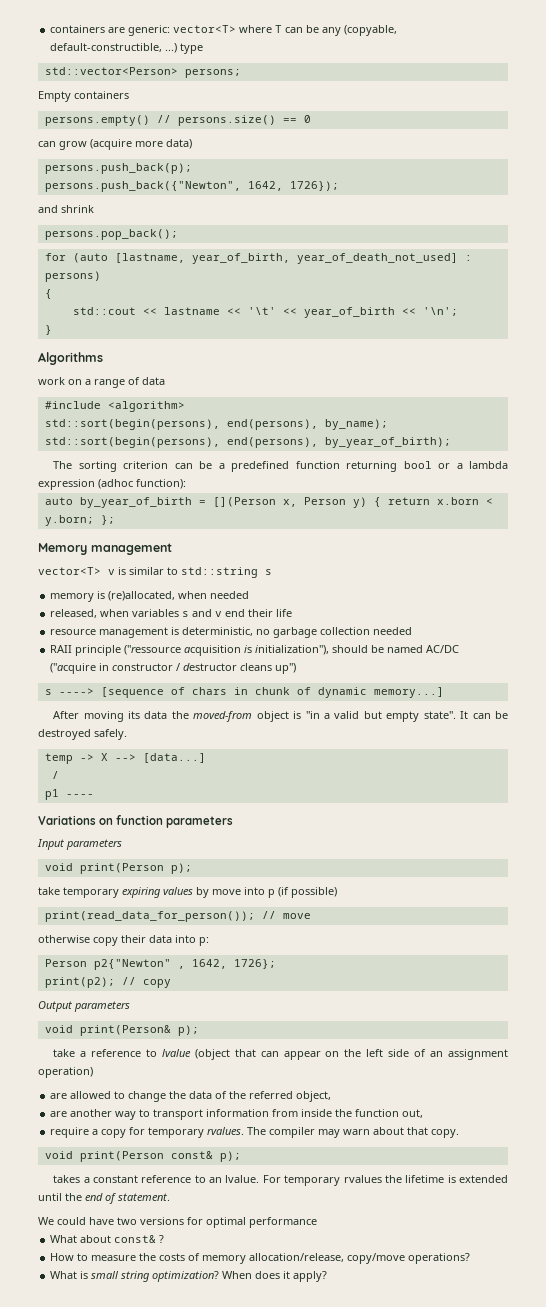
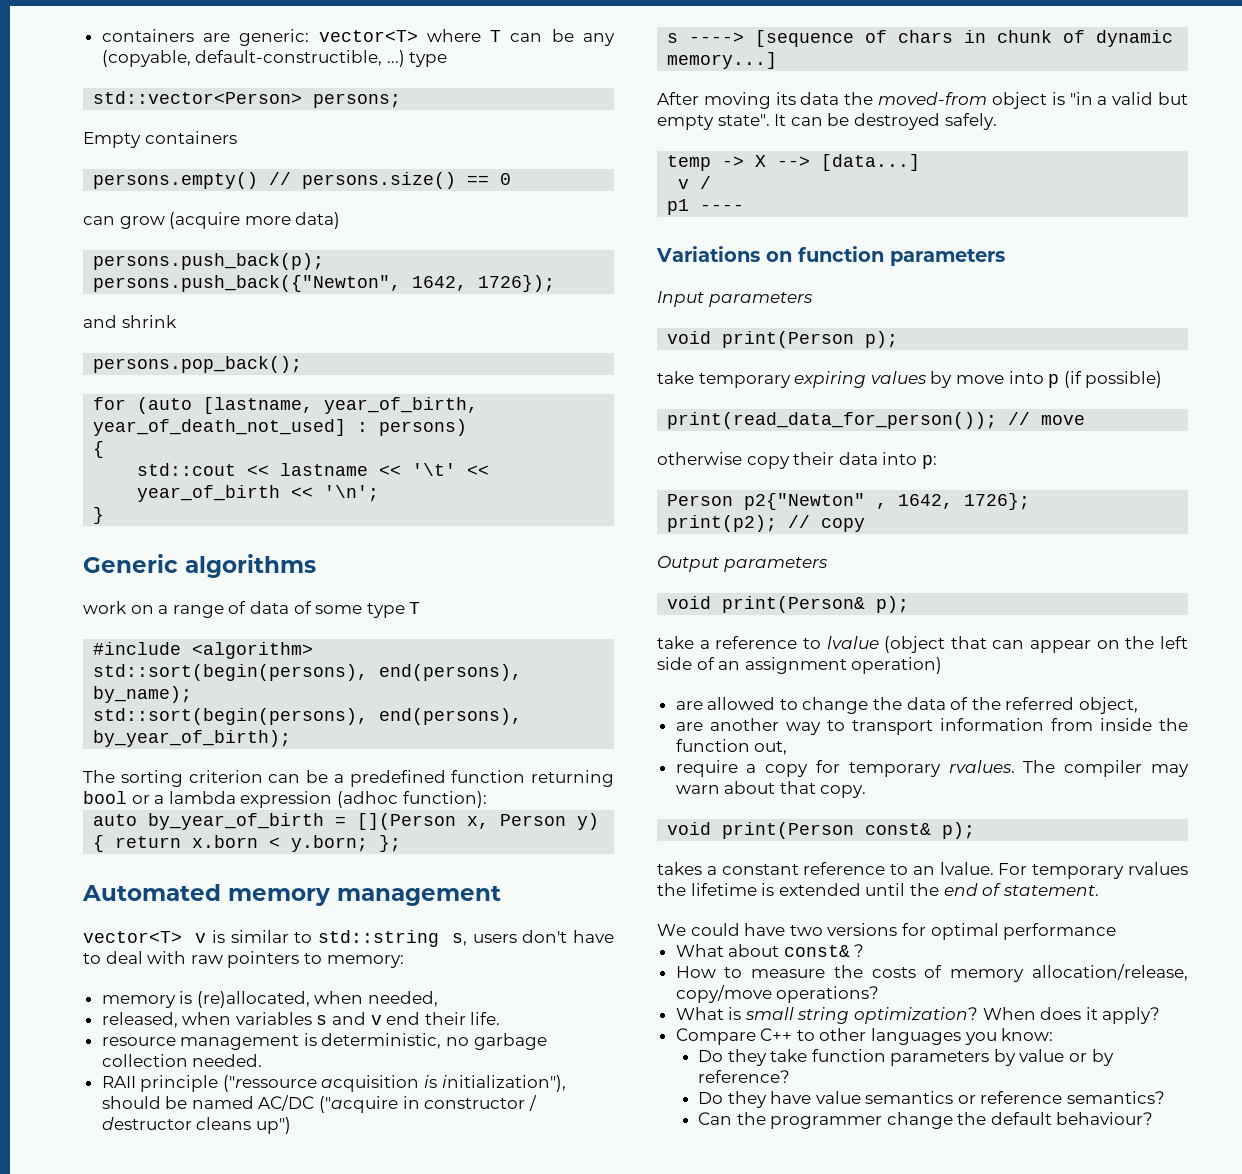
- Algorithms
+ Generic algorithms
- work on a range of data
+ work on a range of data of some type T
- Memory management
+ Automated memory management
- vector<T> v is similar to std::string s
+ vector<T> v is similar to std::string s, users don't have to deal with raw pointers to memory:
- memory is (re)allocated, when needed
+ memory is (re)allocated, when needed,
- released, when variables s and v end their life
+ released, when variables s and v end their life.
- resource management is deterministic, no garbage collection needed
+ resource management is deterministic, no garbage collection needed.
  temp -> X --> [data...]
- /
+ v /
+ Compare C++ to other languages you know:
+ Do they take function parameters by value or by reference?
+ Do they have value semantics or reference semantics?
+ Can the programmer change the default behaviour?

